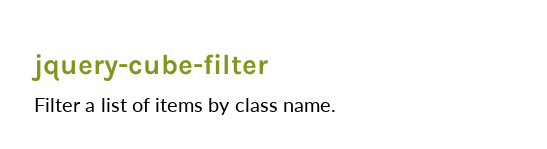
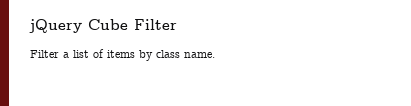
- jquery-cube-filter
+ jQuery Cube Filter

